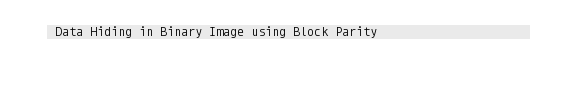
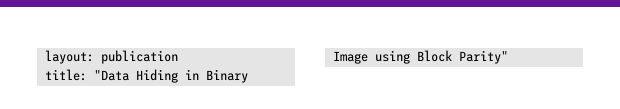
- Data Hiding in Binary Image using Block Parity
+ layout: publication
+ title: "Data Hiding in Binary Image using Block Parity"

